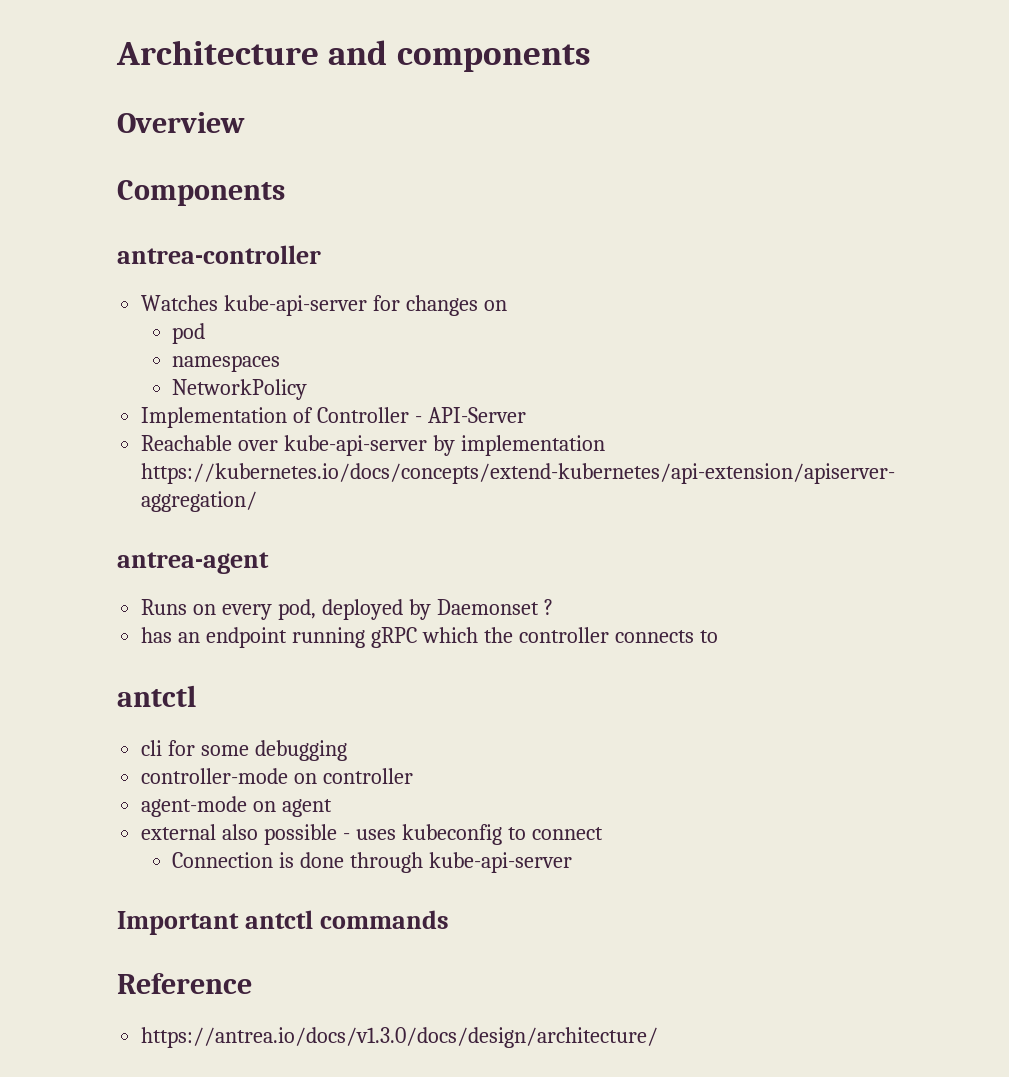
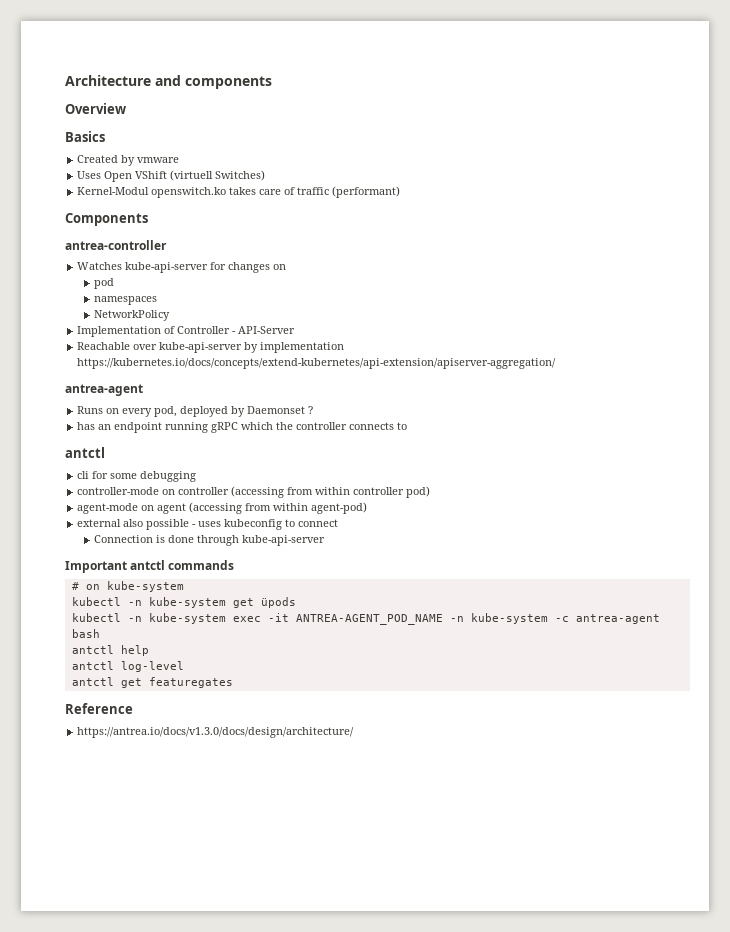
+ Basics
+ Created by vmware
+ Uses Open VShift (virtuell Switches)
+ Kernel-Modul openswitch.ko takes care of traffic (performant)
- controller-mode on controller
+ controller-mode on controller (accessing from within controller pod)
- agent-mode on agent
+ agent-mode on agent (accessing from within agent-pod)
+ # on kube-system
+ kubectl -n kube-system get üpods
+ kubectl -n kube-system exec -it ANTREA-AGENT_POD_NAME -n kube-system -c antrea-agent bash
+ antctl help
+ antctl log-level
+ antctl get featuregates

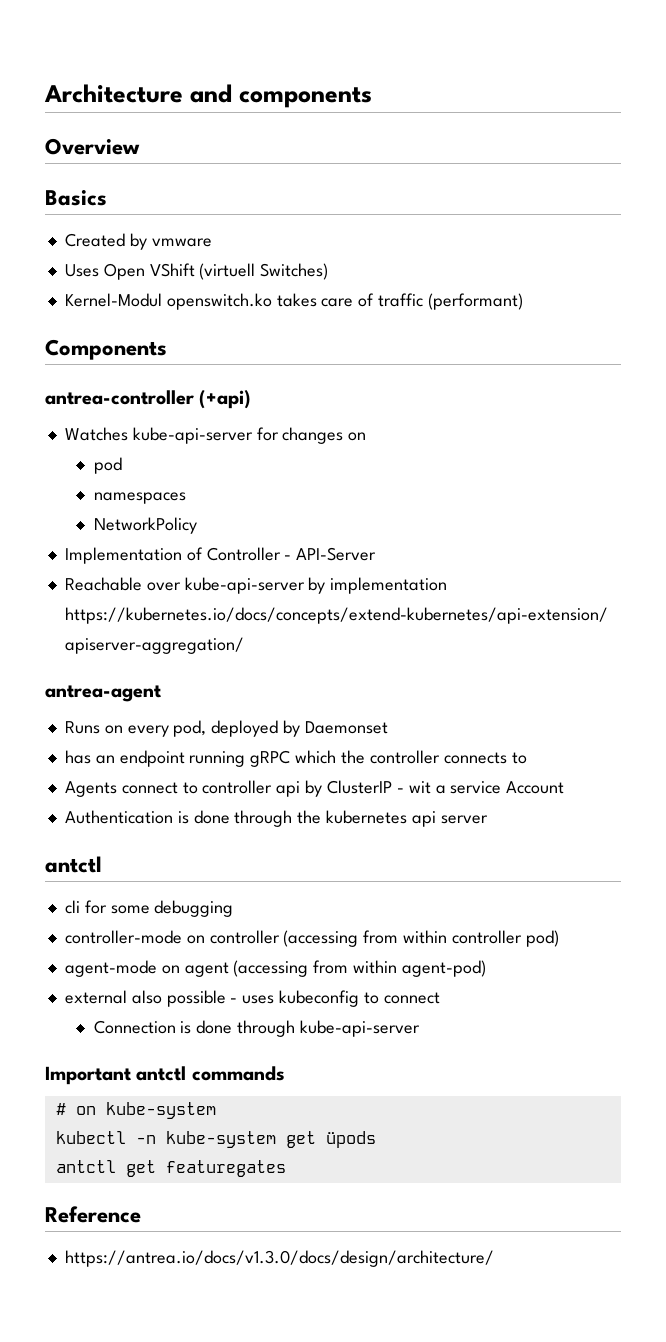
- antrea-controller
+ antrea-controller (+api)
- Runs on every pod, deployed by Daemonset ?
+ Runs on every pod, deployed by Daemonset
+ Agents connect to controller api by ClusterIP - wit a service Account
+ Authentication is done through the kubernetes api server
- kubectl -n kube-system exec -it ANTREA-AGENT_POD_NAME -n kube-system -c antrea-agent bash
- antctl help
- antctl log-level

